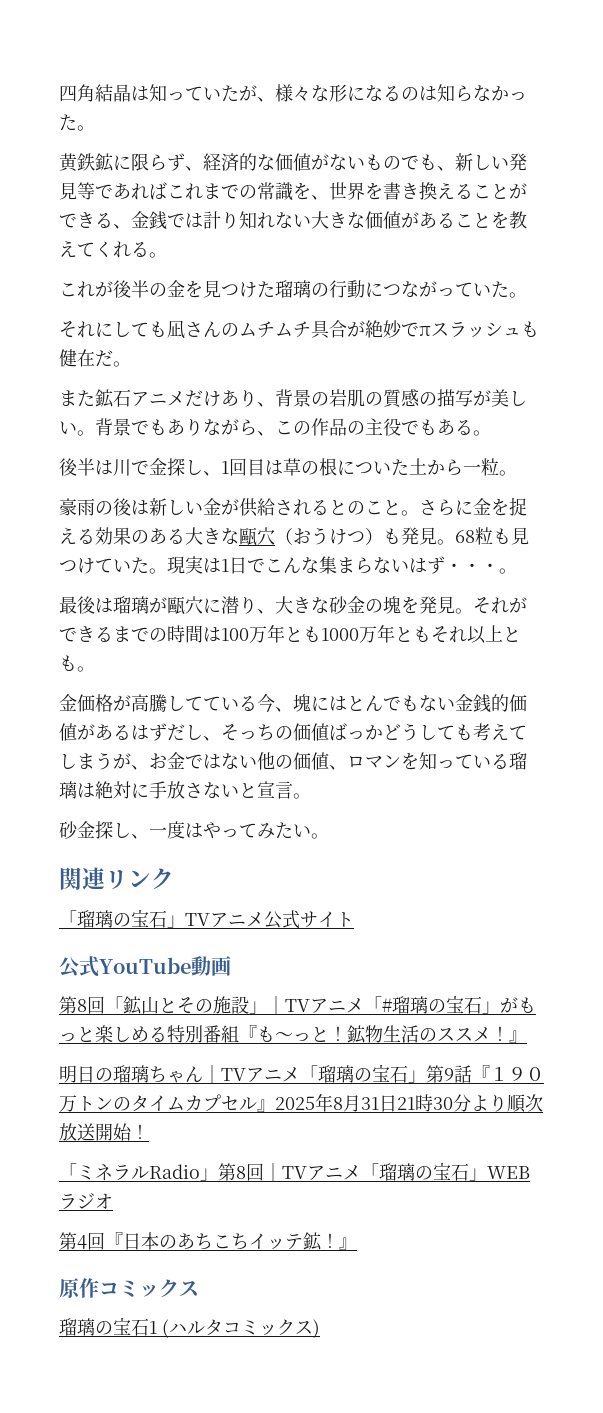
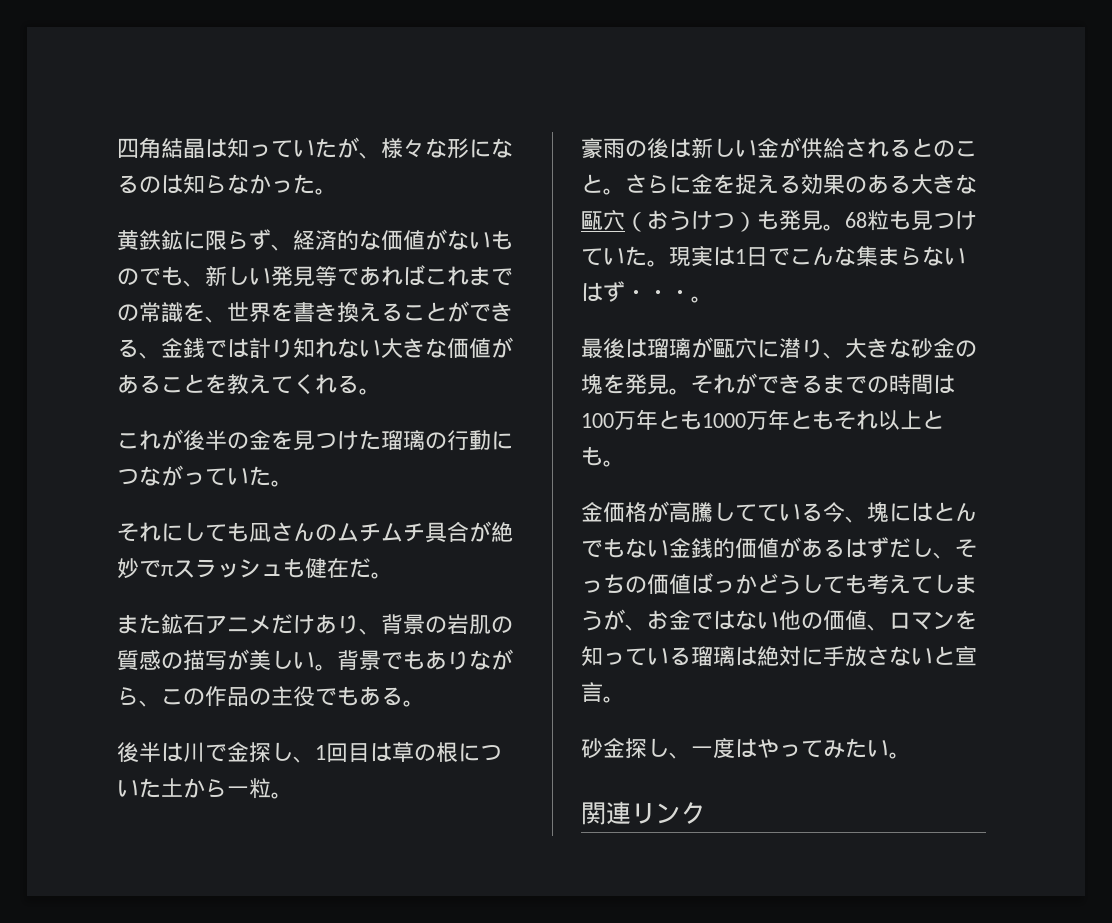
- 「瑠璃の宝石」TVアニメ公式サイト
- 公式YouTube動画
- 第8回「鉱山とその施設」｜TVアニメ「#瑠璃の宝石」がもっと楽しめる特別番組『も～っと！鉱物生活のススメ！』
- 明日の瑠璃ちゃん｜TVアニメ「瑠璃の宝石」第9話『１９０万トンのタイムカプセル』2025年8月31日21時30分より順次放送開始！
- 「ミネラルRadio」第8回｜TVアニメ「瑠璃の宝石」WEBラジオ
- 第4回『日本のあちこちイッテ鉱！』
- 原作コミックス
- 瑠璃の宝石1 (ハルタコミックス)

